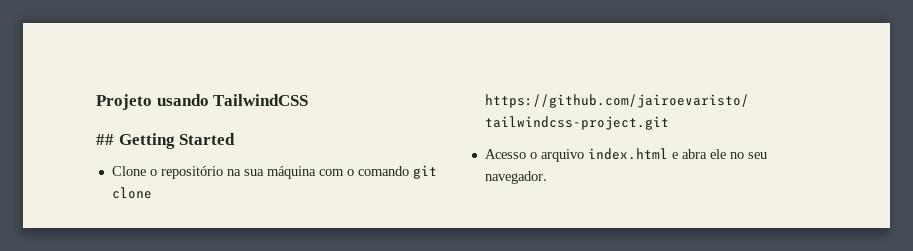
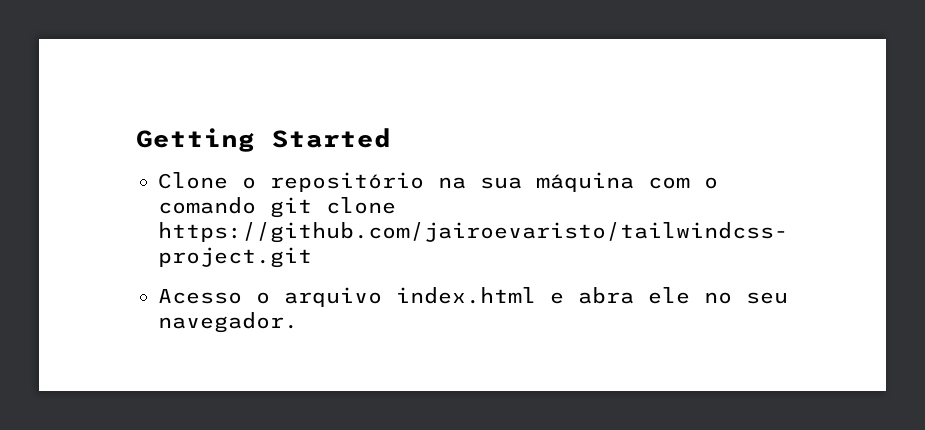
- Projeto usando TailwindCSS
- ## Getting Started
+ Getting Started

